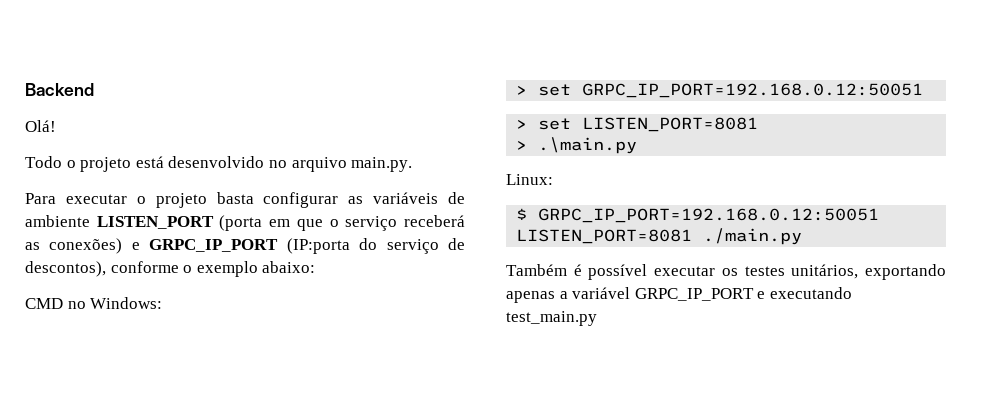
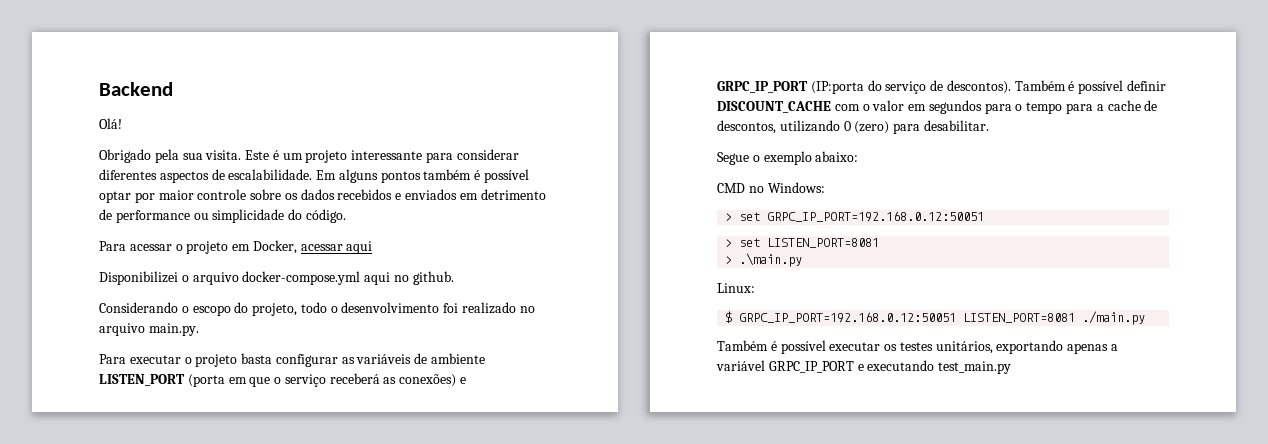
- Todo o projeto está desenvolvido no arquivo main.py.
+ Obrigado pela sua visita. Este é um projeto interessante para considerar diferentes aspectos de escalabilidade. Em alguns pontos também é possível optar por maior controle sobre os dados recebidos e enviados em detrimento de performance ou simplicidade do código.
+ Para acessar o projeto em Docker, acessar aqui
+ Disponibilizei o arquivo docker-compose.yml aqui no github.
+ Considerando o escopo do projeto, todo o desenvolvimento foi realizado no arquivo main.py.
- Para executar o projeto basta configurar as variáveis de ambiente LISTEN_PORT (porta em que o serviço receberá as conexões) e GRPC_IP_PORT (IP:porta do serviço de descontos), conforme o exemplo abaixo:
+ Para executar o projeto basta configurar as variáveis de ambiente LISTEN_PORT (porta em que o serviço receberá as conexões) e GRPC_IP_PORT (IP:porta do serviço de descontos). Também é possível definir DISCOUNT_CACHE com o valor em segundos para o tempo para a cache de descontos, utilizando 0 (zero) para desabilitar.
+ Segue o exemplo abaixo:

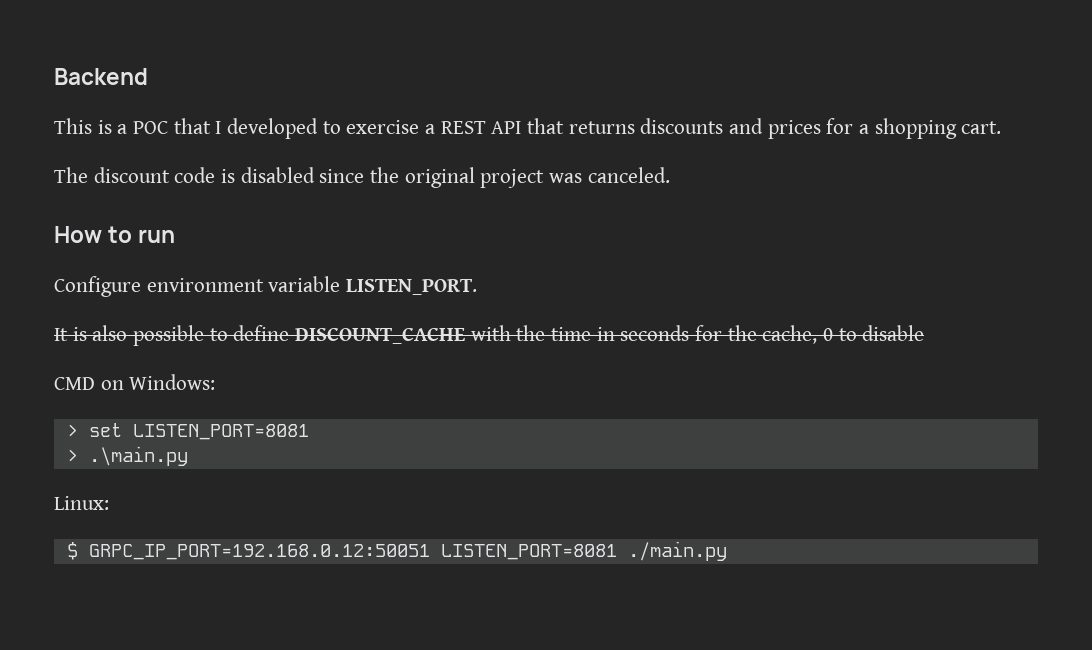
- Olá!
- Obrigado pela sua visita. Este é um projeto interessante para considerar diferentes aspectos de escalabilidade. Em alguns pontos também é possível optar por maior controle sobre os dados recebidos e enviados em detrimento de performance ou simplicidade do código.
- Para acessar o projeto em Docker, acessar aqui
- Disponibilizei o arquivo docker-compose.yml aqui no github.
- Considerando o escopo do projeto, todo o desenvolvimento foi realizado no arquivo main.py.
- Para executar o projeto basta configurar as variáveis de ambiente LISTEN_PORT (porta em que o serviço receberá as conexões) e GRPC_IP_PORT (IP:porta do serviço de descontos). Também é possível definir DISCOUNT_CACHE com o valor em segundos para o tempo para a cache de descontos, utilizando 0 (zero) para desabilitar.
- Segue o exemplo abaixo:
+ This is a POC that I developed to exercise a REST API that returns discounts and prices for a shopping cart.
+ The discount code is disabled since the original project was canceled.
+ How to run
+ Configure environment variable LISTEN_PORT.
+ It is also possible to define DISCOUNT_CACHE with the time in seconds for the cache, 0 to disable
- CMD no Windows:
+ CMD on Windows:
- > set GRPC_IP_PORT=192.168.0.12:50051
- Também é possível executar os testes unitários, exportando apenas a variável GRPC_IP_PORT e executando test_main.py

